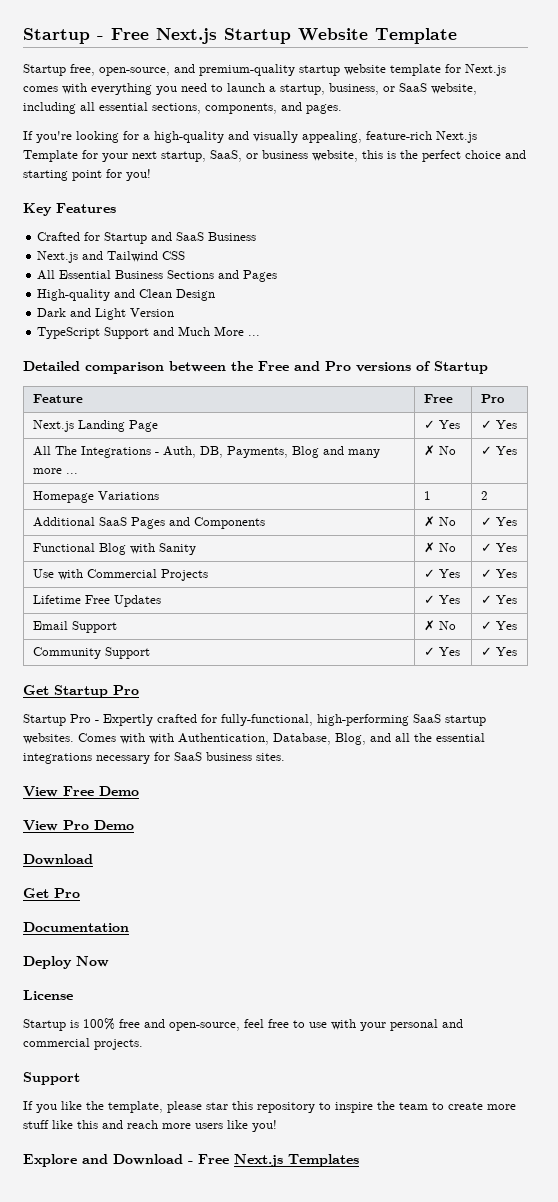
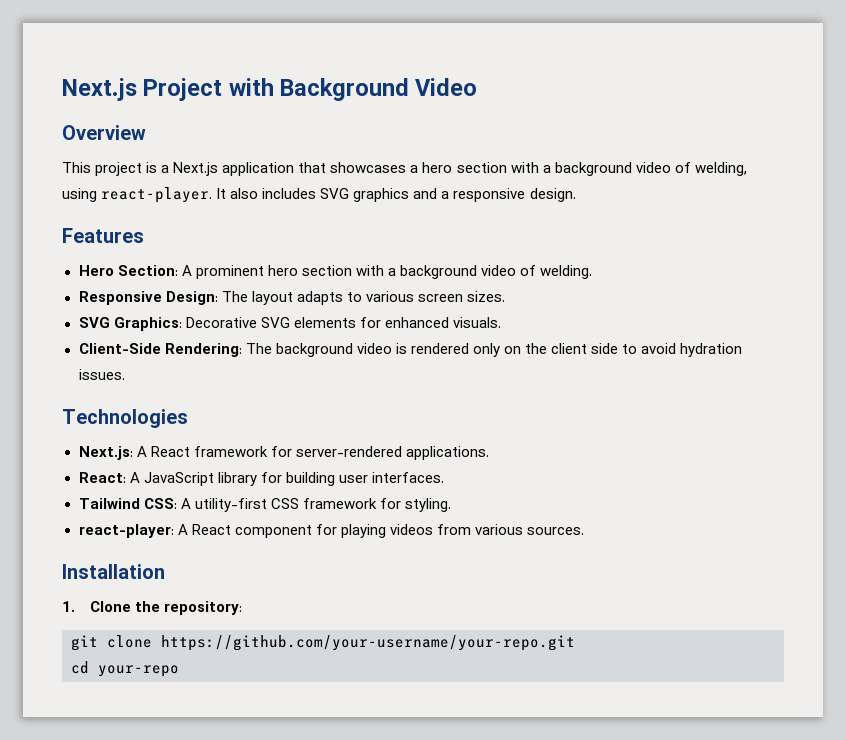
- Startup - Free Next.js Startup Website Template
- Startup free, open-source, and premium-quality startup website template for Next.js comes with everything you need to launch a startup, business, or SaaS website, including all essential sections, components, and pages.
- If you're looking for a high-quality and visually appealing, feature-rich Next.js Template for your next startup, SaaS, or business website, this is the perfect choice and starting point for you!
- Key Features
- Crafted for Startup and SaaS Business
- Next.js and Tailwind CSS
- All Essential Business Sections and Pages
- High-quality and Clean Design
- Dark and Light Version
- TypeScript Support and Much More ...
- Detailed comparison between the Free and Pro versions of Startup
- Feature | Free | Pro
- Next.js Landing Page | ✓ Yes | ✓ Yes
- All The Integrations - Auth, DB, Payments, Blog and many more ... | ✗ No | ✓ Yes
- Homepage Variations | 1 | 2
- Additional SaaS Pages and Components | ✗ No | ✓ Yes
- Functional Blog with Sanity | ✗ No | ✓ Yes
- Use with Commercial Projects | ✓ Yes | ✓ Yes
- Lifetime Free Updates | ✓ Yes | ✓ Yes
- Email Support | ✗ No | ✓ Yes
- Community Support | ✓ Yes | ✓ Yes
- Get Startup Pro
- Startup Pro - Expertly crafted for fully-functional, high-performing SaaS startup websites. Comes with with Authentication, Database, Blog, and all the essential integrations necessary for SaaS business sites.
- View Free Demo
- View Pro Demo
- Download
- Get Pro
- Documentation
- Deploy Now
- License
- Startup is 100% free and open-source, feel free to use with your personal and commercial projects.
- Support
- If you like the template, please star this repository to inspire the team to create more stuff like this and reach more users like you!
- Explore and Download - Free Next.js Templates
+ Next.js Project with Background Video
+ Overview
+ This project is a Next.js application that showcases a hero section with a background video of welding, using react-player. It also includes SVG graphics and a responsive design.
+ Features
+ Hero Section: A prominent hero section with a background video of welding.
+ Responsive Design: The layout adapts to various screen sizes.
+ SVG Graphics: Decorative SVG elements for enhanced visuals.
+ Client-Side Rendering: The background video is rendered only on the client side to avoid hydration issues.
+ Technologies
+ Next.js: A React framework for server-rendered applications.
+ React: A JavaScript library for building user interfaces.
+ Tailwind CSS: A utility-first CSS framework for styling.
+ react-player: A React component for playing videos from various sources.
+ Installation
+ 1. Clone the repository:
+ git clone https://github.com/your-username/your-repo.git
+ cd your-repo

